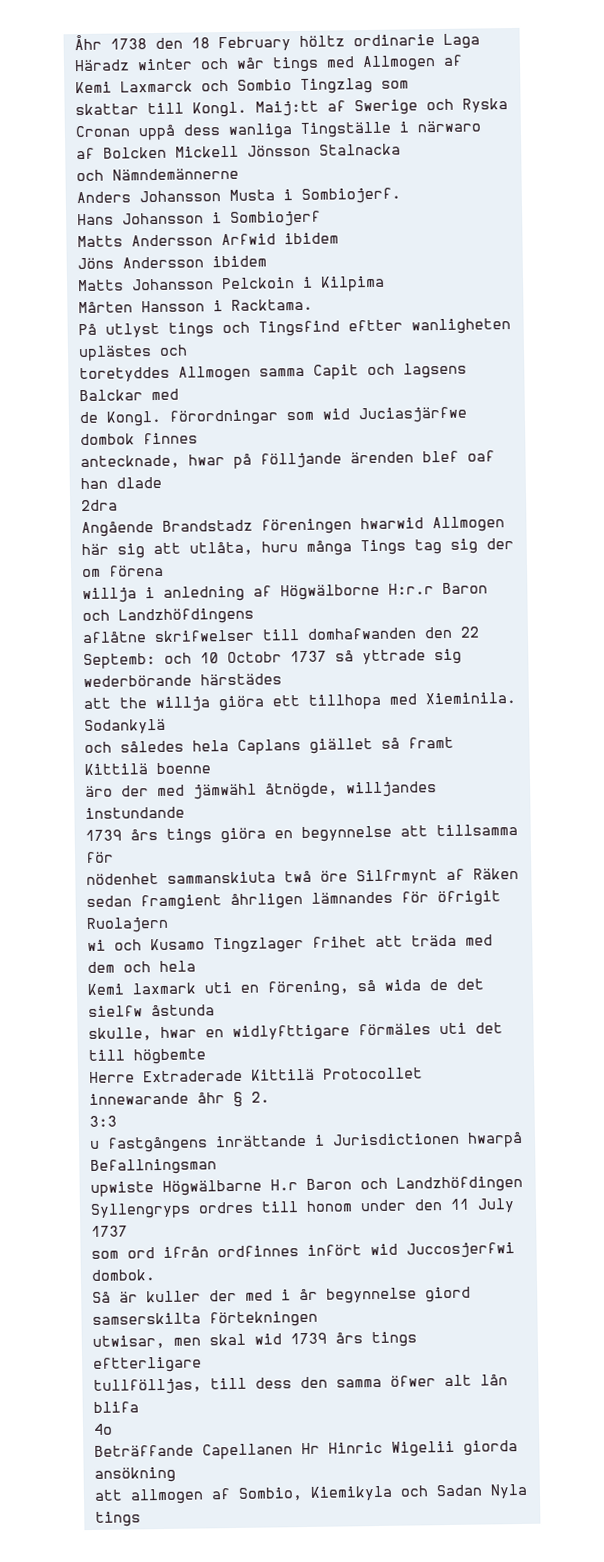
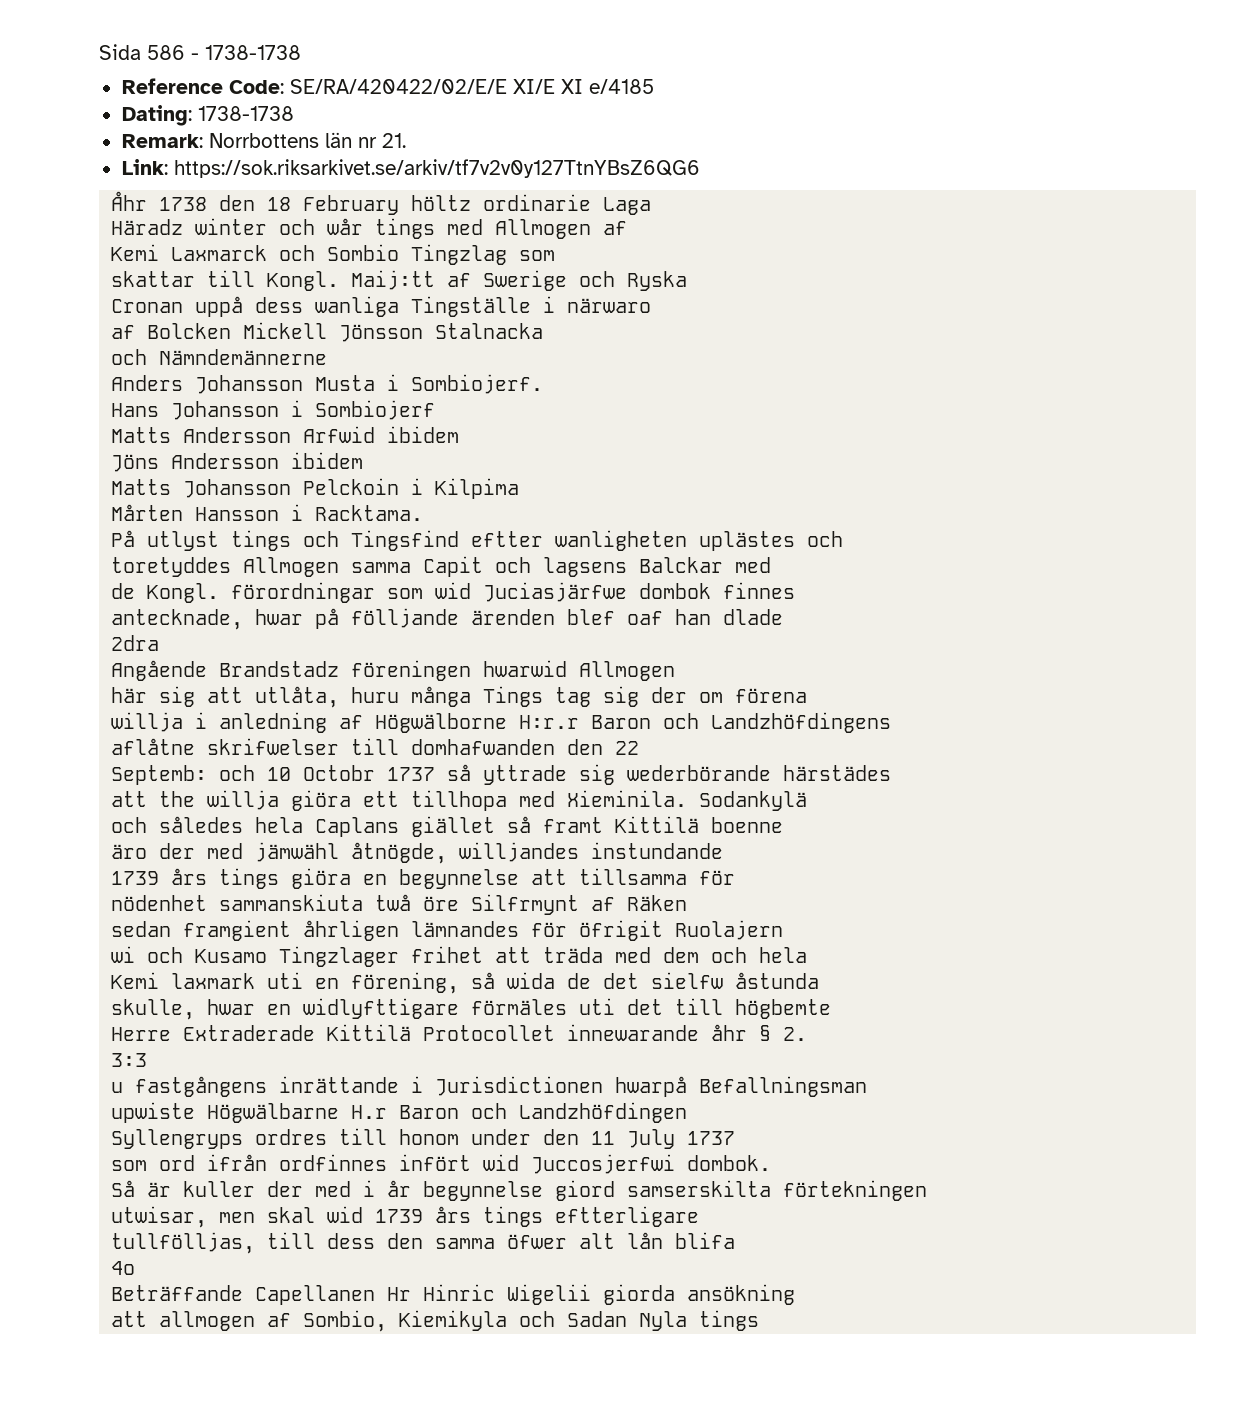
+ Sida 586 - 1738-1738
+ Reference Code: SE/RA/420422/02/E/E XI/E XI e/4185
+ Dating: 1738-1738
+ Remark: Norrbottens län nr 21.
+ Link: https://sok.riksarkivet.se/arkiv/tf7v2v0y127TtnYBsZ6QG6

